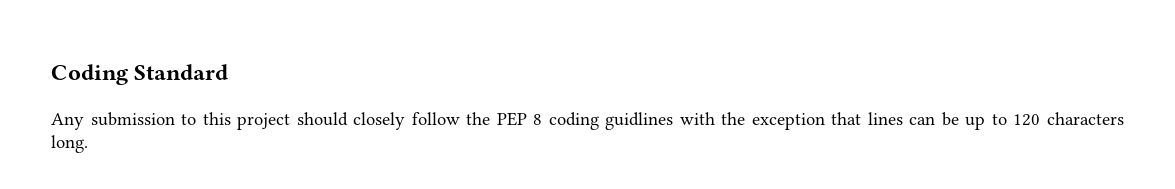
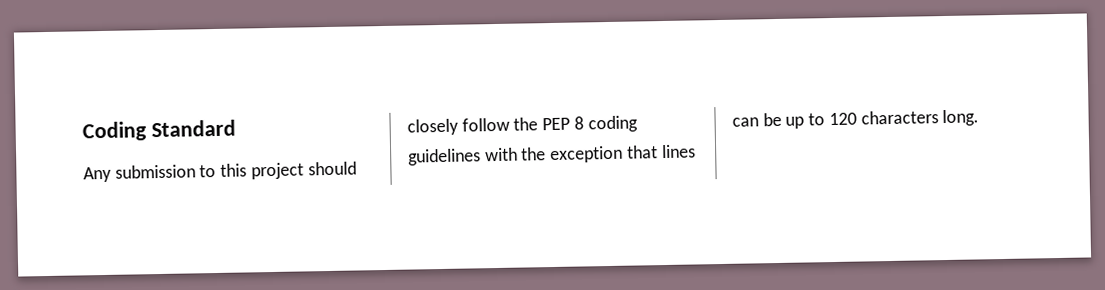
- Any submission to this project should closely follow the PEP 8 coding guidlines with the exception that lines can be up to 120 characters long.
+ Any submission to this project should closely follow the PEP 8 coding guidelines with the exception that lines can be up to 120 characters long.

